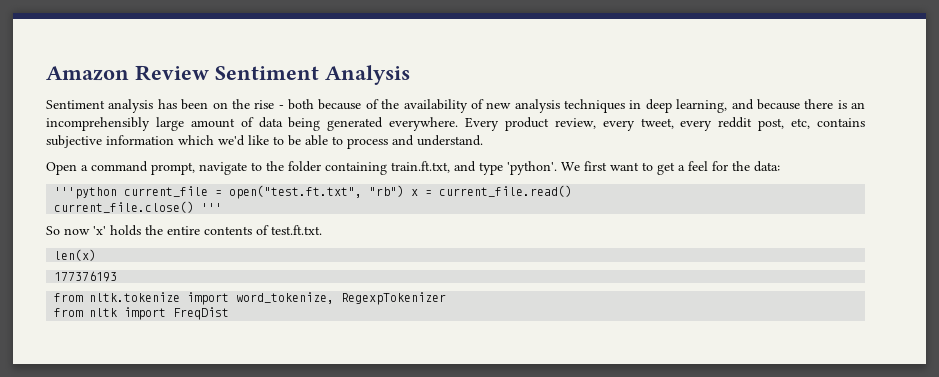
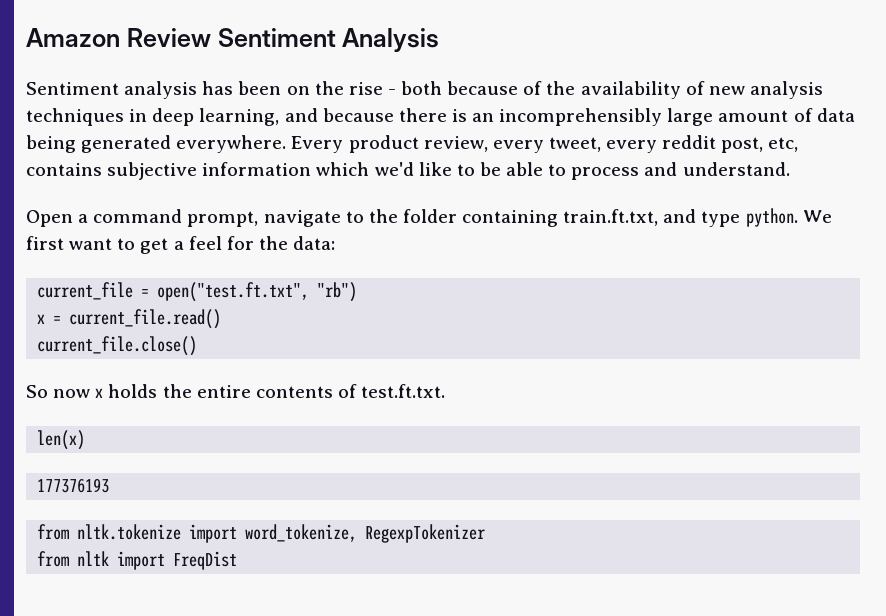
- Open a command prompt, navigate to the folder containing train.ft.txt, and type 'python'.
+ Open a command prompt, navigate to the folder containing train.ft.txt, and type python.
- '''python current_file = open("test.ft.txt", "rb") x = current_file.read()
+ current_file = open("test.ft.txt", "rb")
+ x = current_file.read()
- current_file.close() '''
+ current_file.close()
- So now 'x' holds the entire contents of test.ft.txt.
+ So now x holds the entire contents of test.ft.txt.

